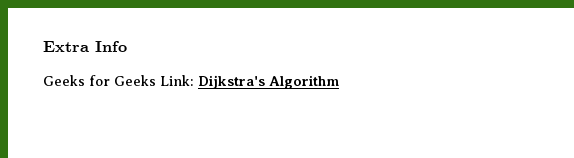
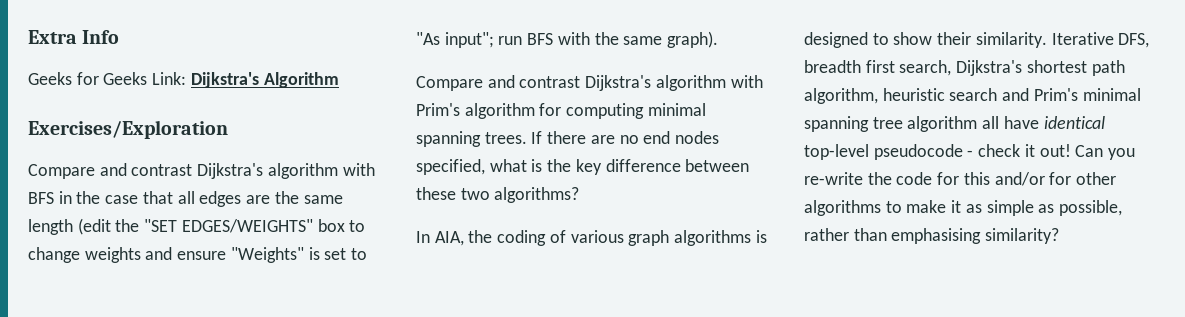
+ Exercises/Exploration
+ Compare and contrast Dijkstra's algorithm with BFS in the case that all edges are the same length (edit the "SET EDGES/WEIGHTS" box to change weights and ensure "Weights" is set to "As input"; run BFS with the same graph).
+ Compare and contrast Dijkstra's algorithm with Prim's algorithm for computing minimal spanning trees. If there are no end nodes specified, what is the key difference between these two algorithms?
+ In AIA, the coding of various graph algorithms is designed to show their similarity. Iterative DFS, breadth first search, Dijkstra's shortest path algorithm, heuristic search and Prim's minimal spanning tree algorithm all have identical top-level pseudocode - check it out! Can you re-write the code for this and/or for other algorithms to make it as simple as possible, rather than emphasising similarity?

